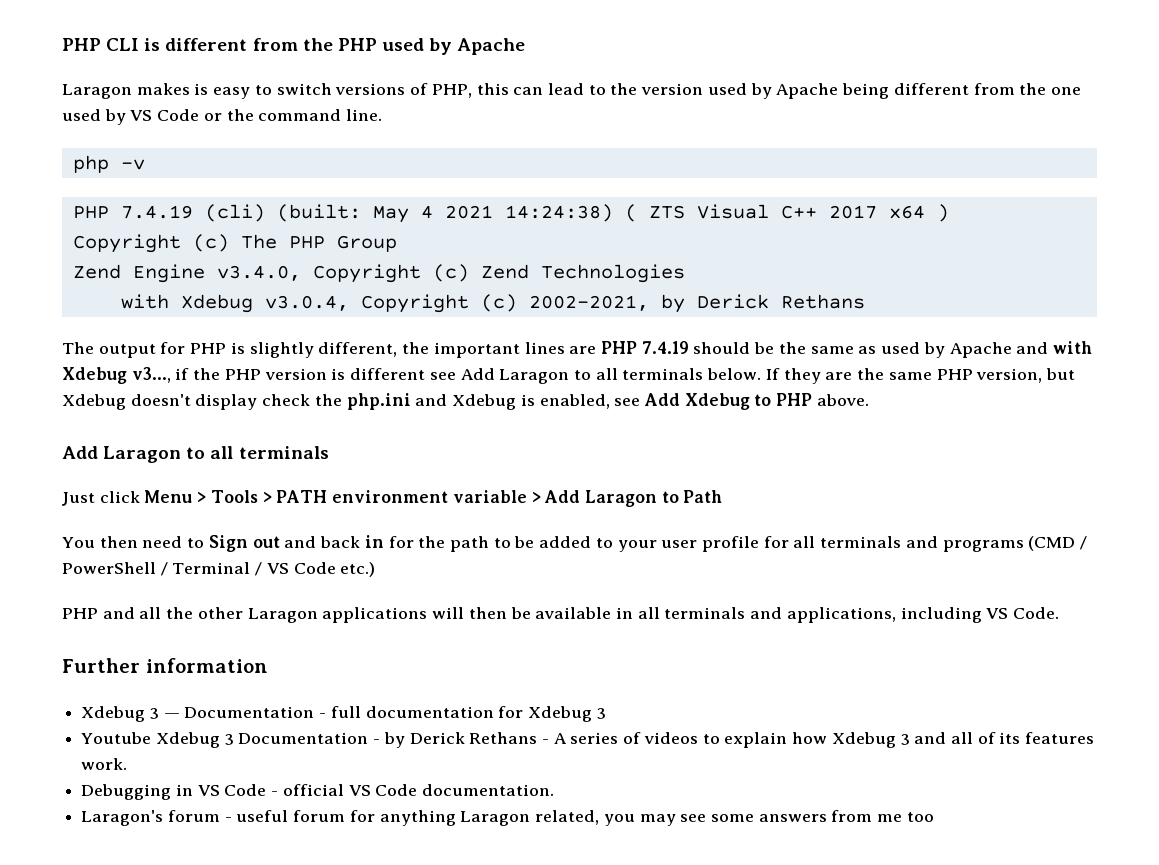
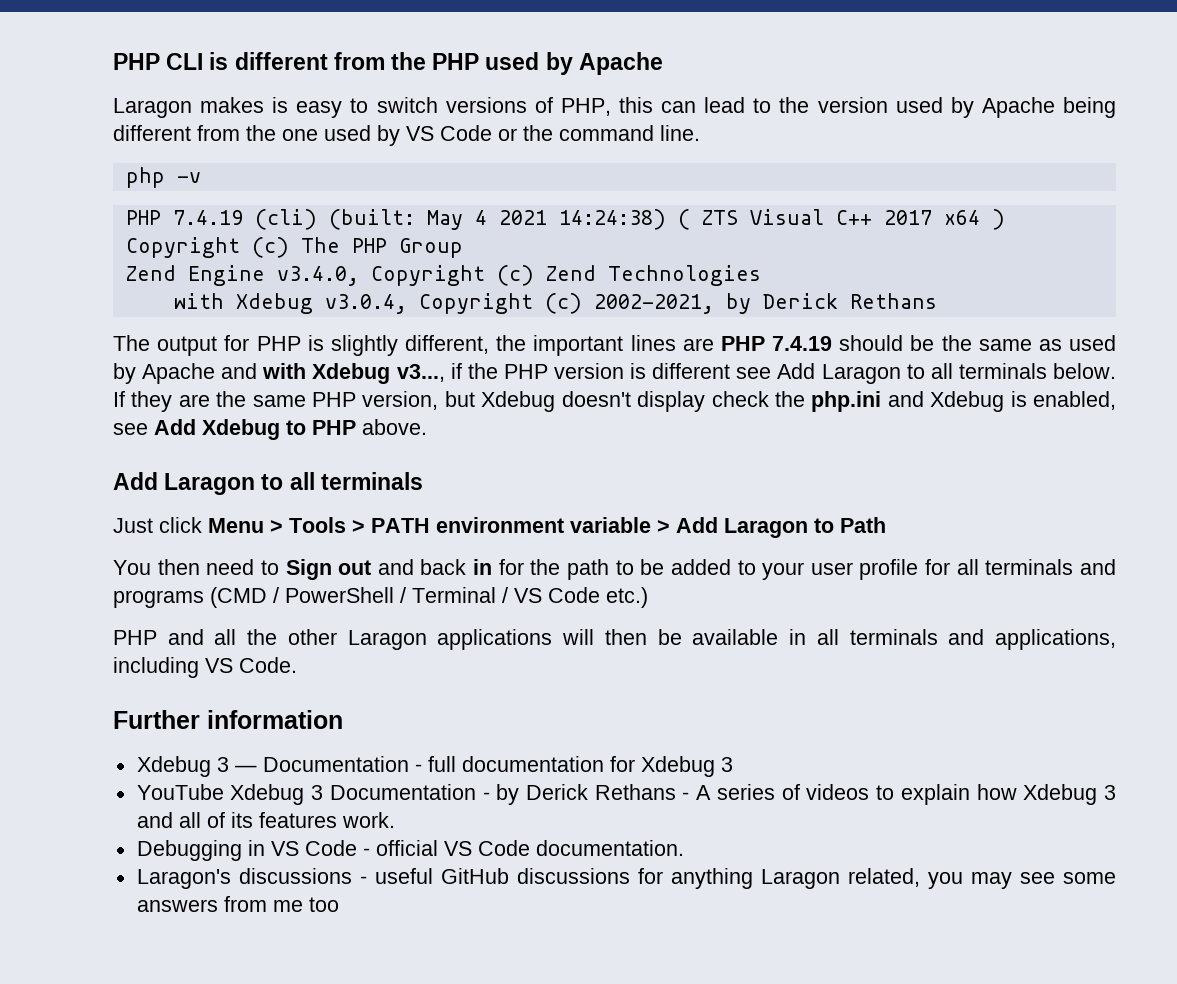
- Youtube Xdebug 3 Documentation - by Derick Rethans - A series of videos to explain how Xdebug 3 and all of its features work.
+ YouTube Xdebug 3 Documentation - by Derick Rethans - A series of videos to explain how Xdebug 3 and all of its features work.
- Laragon's forum - useful forum for anything Laragon related, you may see some answers from me too
+ Laragon's discussions - useful GitHub discussions for anything Laragon related, you may see some answers from me too

